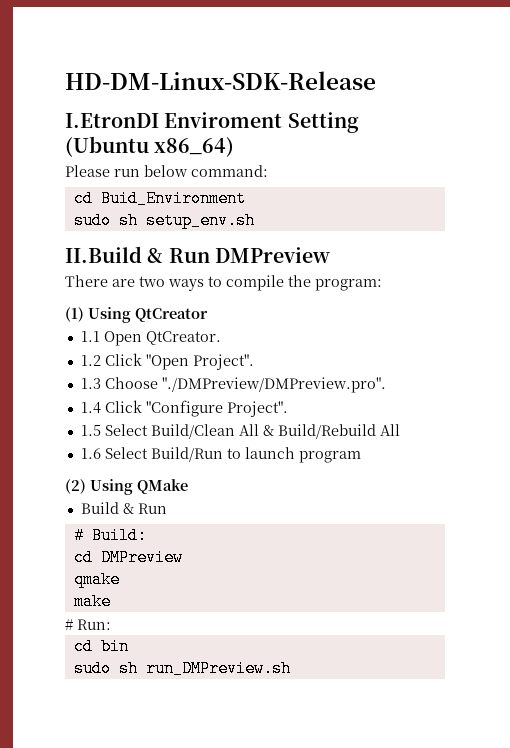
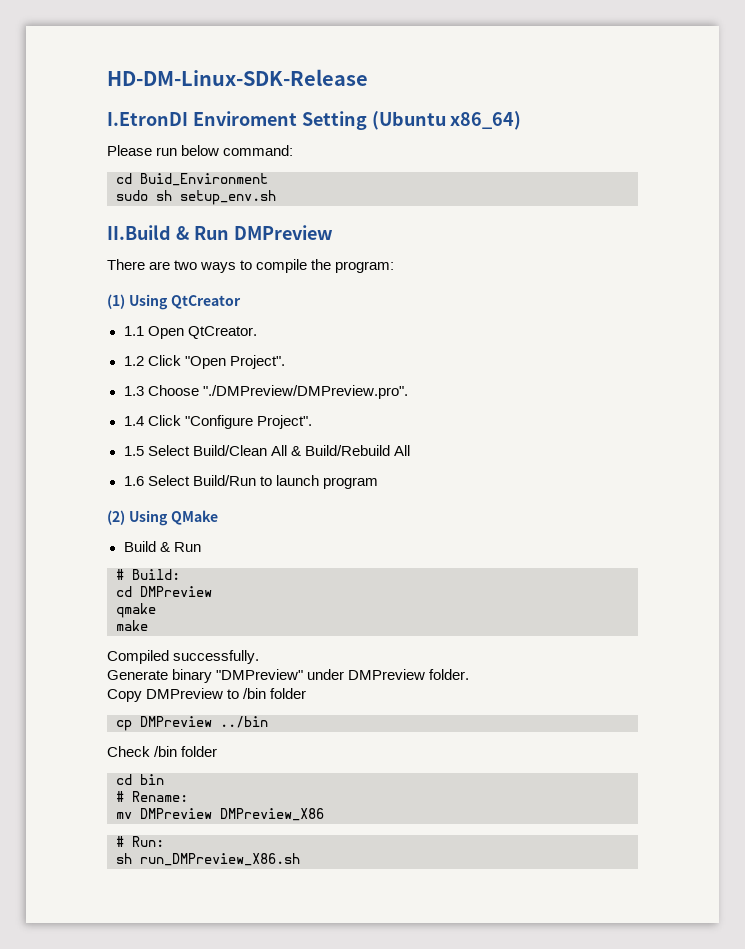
+ Compiled successfully.
+ Generate binary "DMPreview" under DMPreview folder.
+ Copy DMPreview to /bin folder
+ cp DMPreview ../bin
+ Check /bin folder
+ cd bin
+ # Rename:
+ mv DMPreview DMPreview_X86
  # Run:
- cd bin
- sudo sh run_DMPreview.sh
+ sh run_DMPreview_X86.sh

